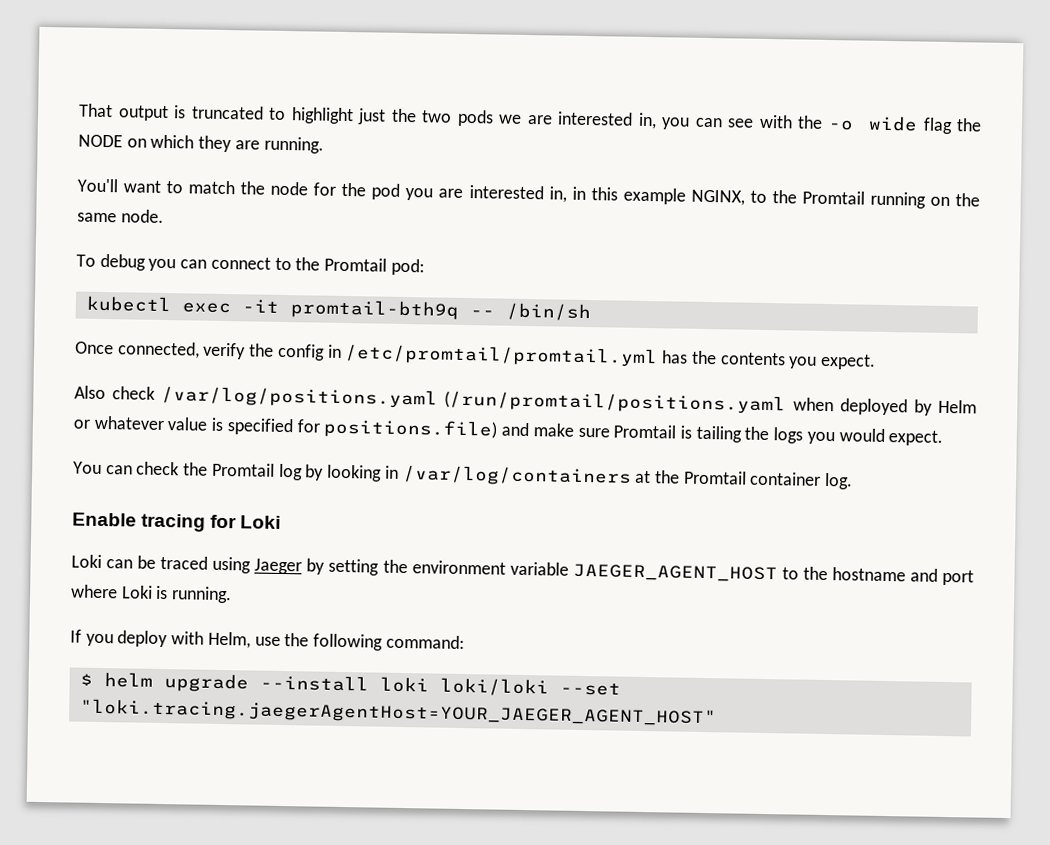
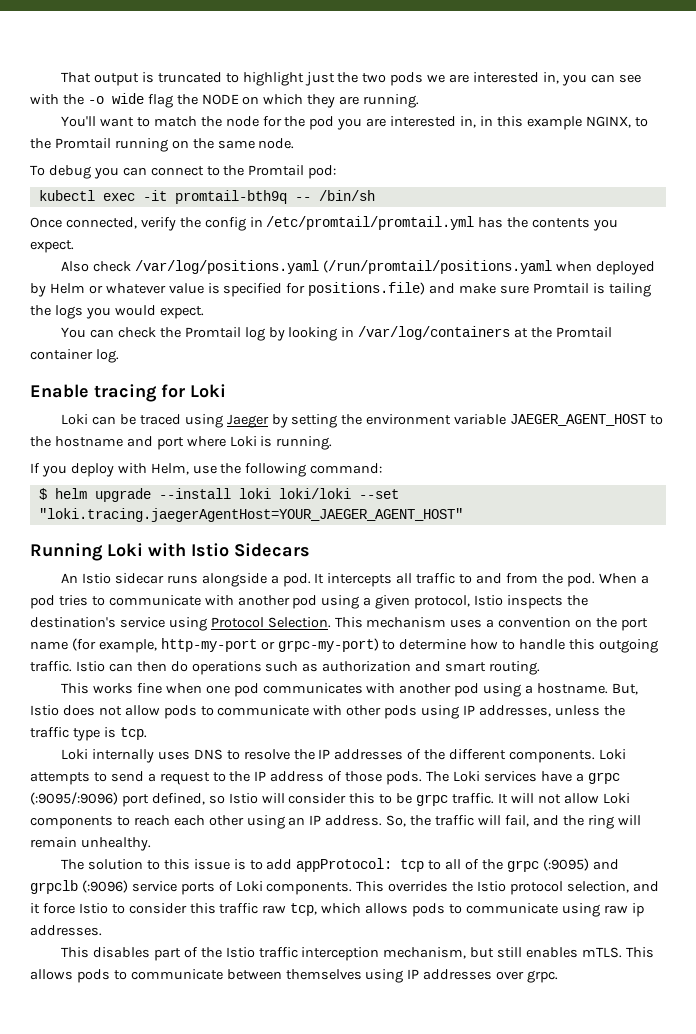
+ Running Loki with Istio Sidecars
+ An Istio sidecar runs alongside a pod. It intercepts all traffic to and from the pod. When a pod tries to communicate with another pod using a given protocol, Istio inspects the destination's service using Protocol Selection. This mechanism uses a convention on the port name (for example, http-my-port or grpc-my-port) to determine how to handle this outgoing traffic. Istio can then do operations such as authorization and smart routing.
+ This works fine when one pod communicates with another pod using a hostname. But, Istio does not allow pods to communicate with other pods using IP addresses, unless the traffic type is tcp.
+ Loki internally uses DNS to resolve the IP addresses of the different components. Loki attempts to send a request to the IP address of those pods. The Loki services have a grpc (:9095/:9096) port defined, so Istio will consider this to be grpc traffic. It will not allow Loki components to reach each other using an IP address. So, the traffic will fail, and the ring will remain unhealthy.
+ The solution to this issue is to add appProtocol: tcp to all of the grpc (:9095) and grpclb (:9096) service ports of Loki components. This overrides the Istio protocol selection, and it force Istio to consider this traffic raw tcp, which allows pods to communicate using raw ip addresses.
+ This disables part of the Istio traffic interception mechanism, but still enables mTLS. This allows pods to communicate between themselves using IP addresses over grpc.

